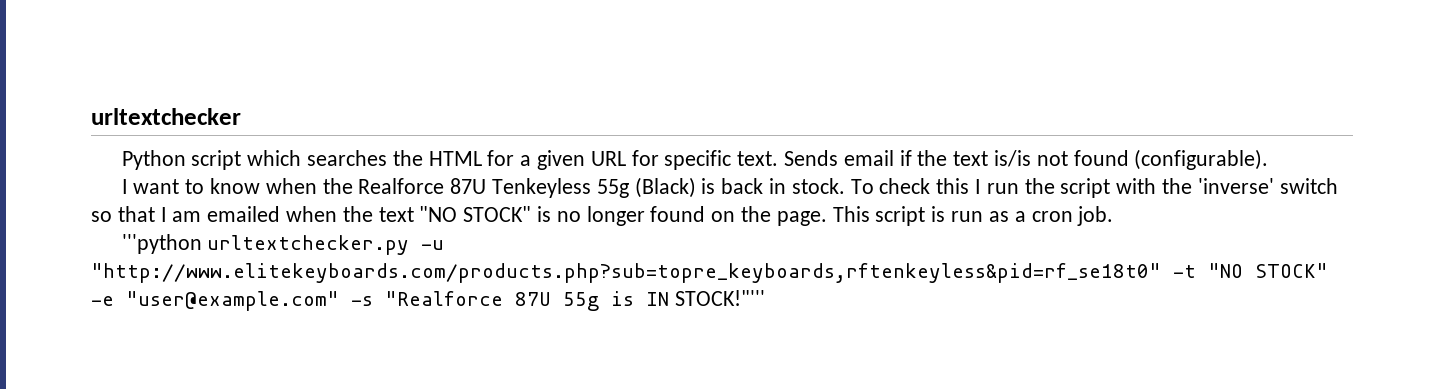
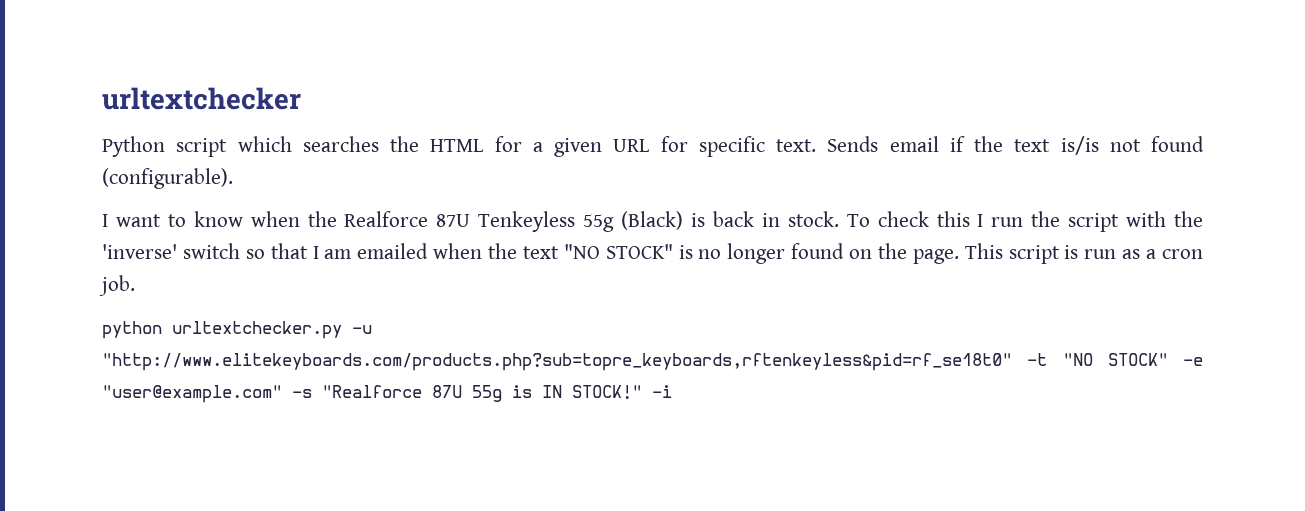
- '''python urltextchecker.py -u "http://www.elitekeyboards.com/products.php?sub=topre_keyboards,rftenkeyless&pid=rf_se18t0" -t "NO STOCK" -e "user@example.com" -s "Realforce 87U 55g is IN STOCK!"'''
+ python urltextchecker.py -u "http://www.elitekeyboards.com/products.php?sub=topre_keyboards,rftenkeyless&pid=rf_se18t0" -t "NO STOCK" -e "user@example.com" -s "Realforce 87U 55g is IN STOCK!" -i

